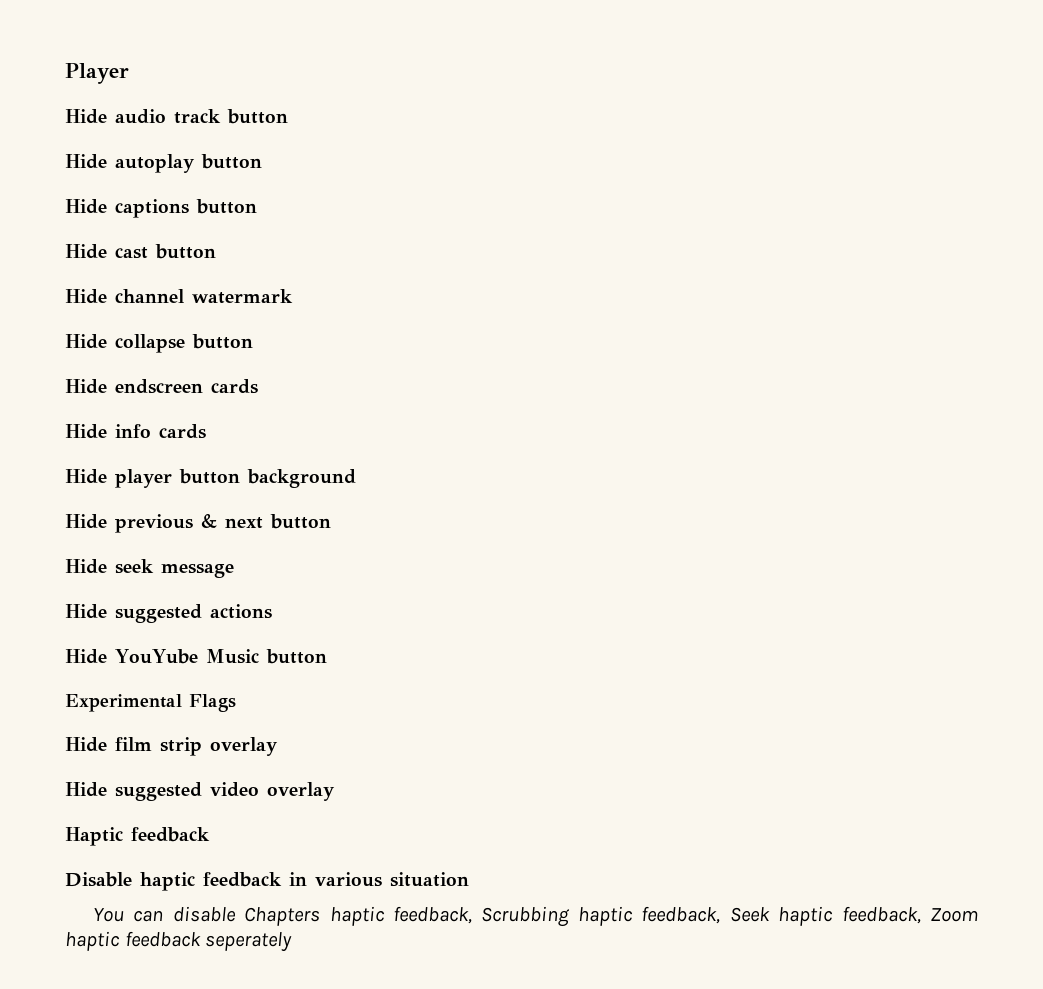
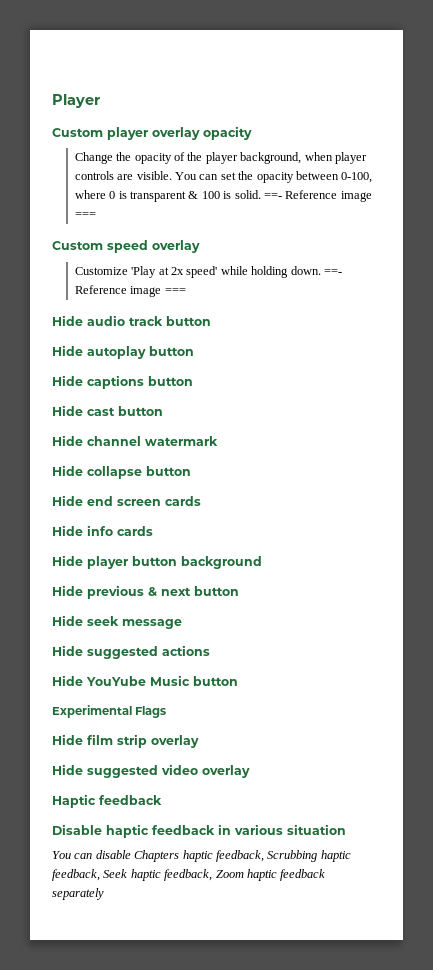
+ Custom player overlay opacity
+ Change the opacity of the player background, when player controls are visible. You can set the opacity between 0-100, where 0 is transparent & 100 is solid. ==- Reference image ===
+ Custom speed overlay
+ Customize 'Play at 2x speed' while holding down. ==- Reference image ===
- Hide endscreen cards
+ Hide end screen cards
- You can disable Chapters haptic feedback, Scrubbing haptic feedback, Seek haptic feedback, Zoom haptic feedback seperately
+ You can disable Chapters haptic feedback, Scrubbing haptic feedback, Seek haptic feedback, Zoom haptic feedback separately

